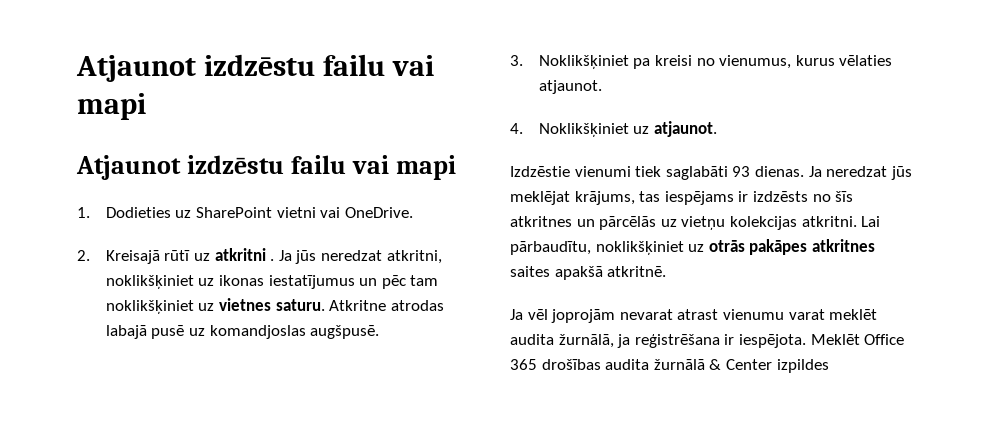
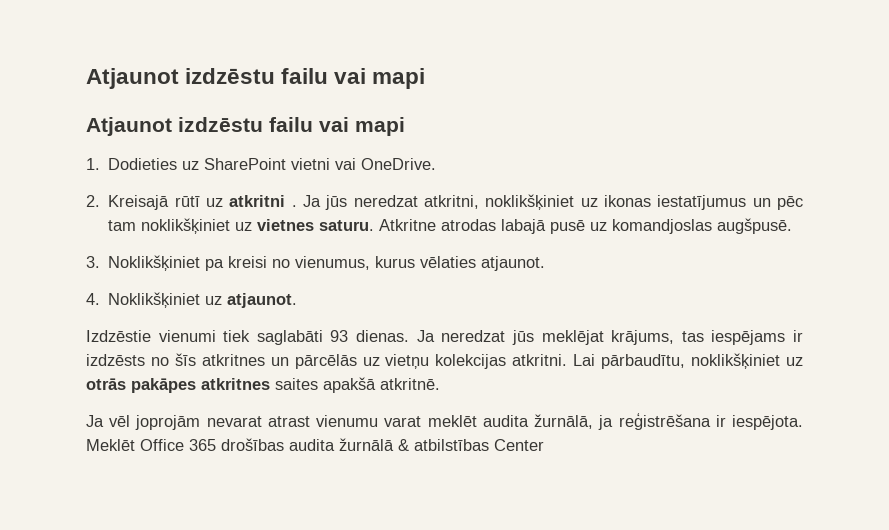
- Meklēt Office 365 drošības audita žurnālā & Center izpildes
+ Meklēt Office 365 drošības audita žurnālā & atbilstības Center

